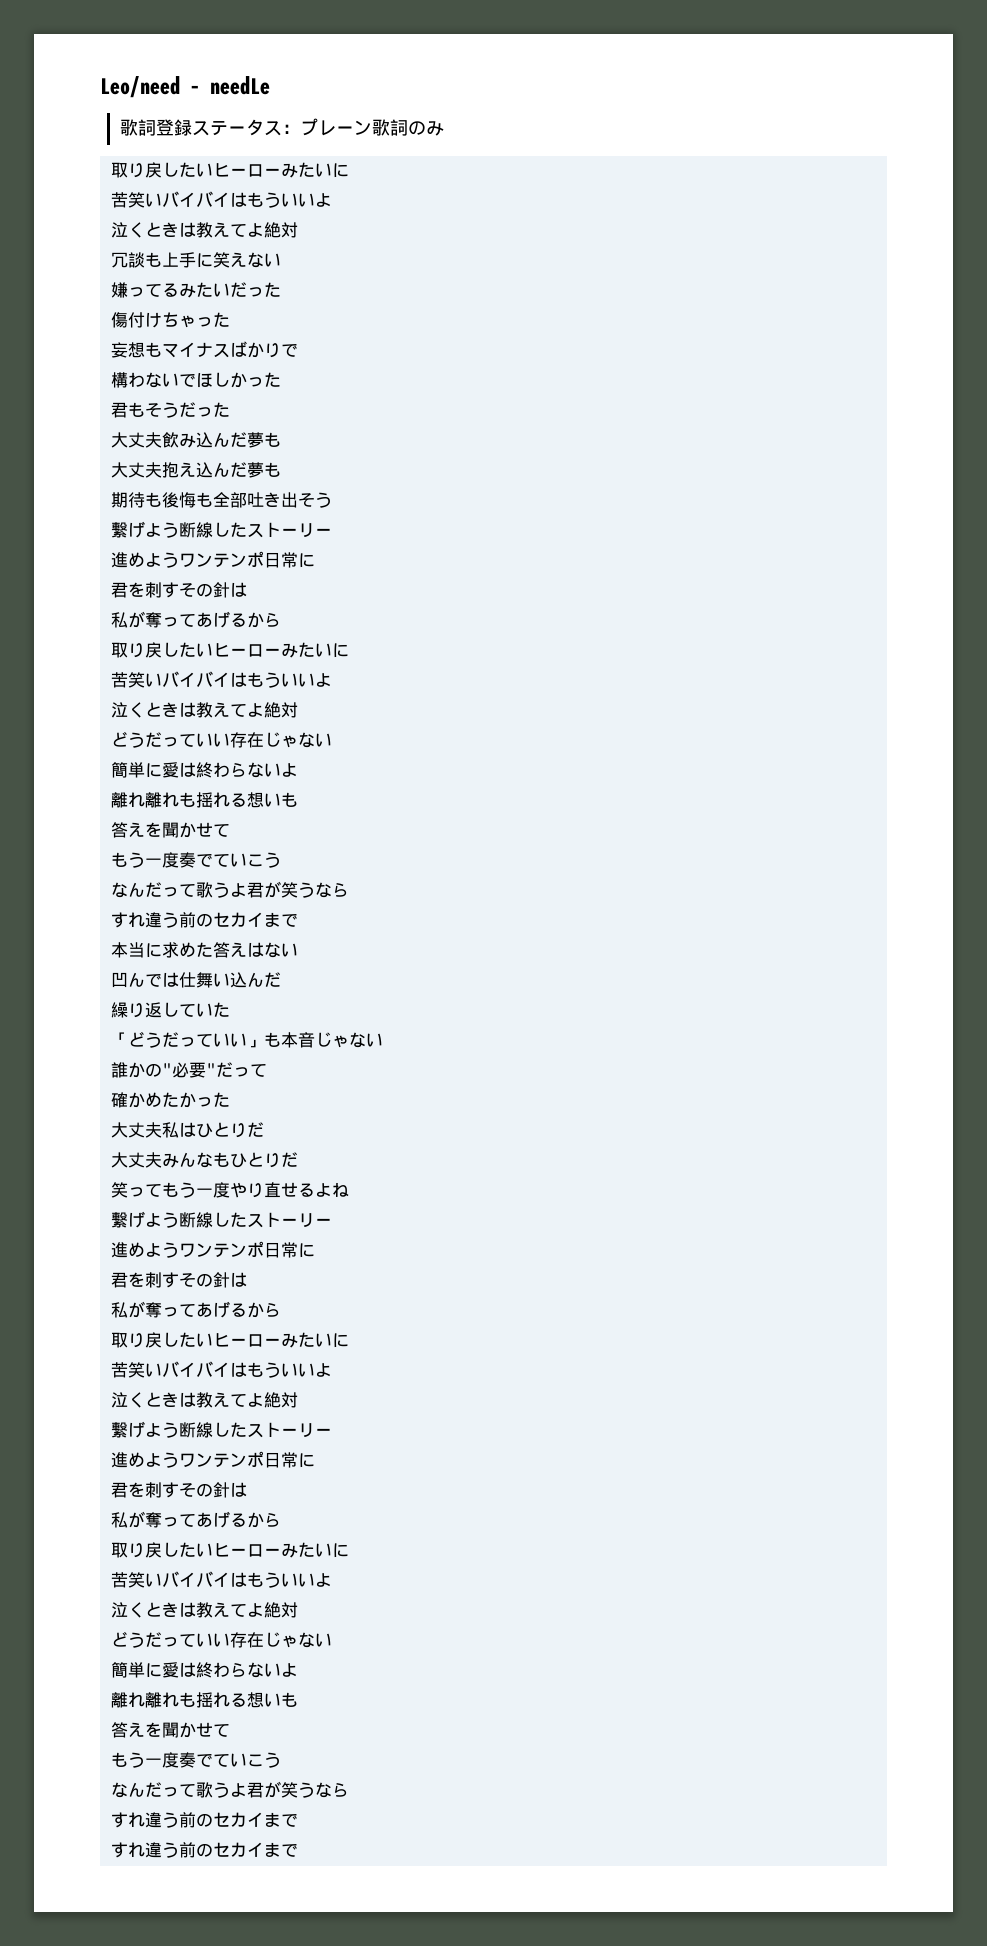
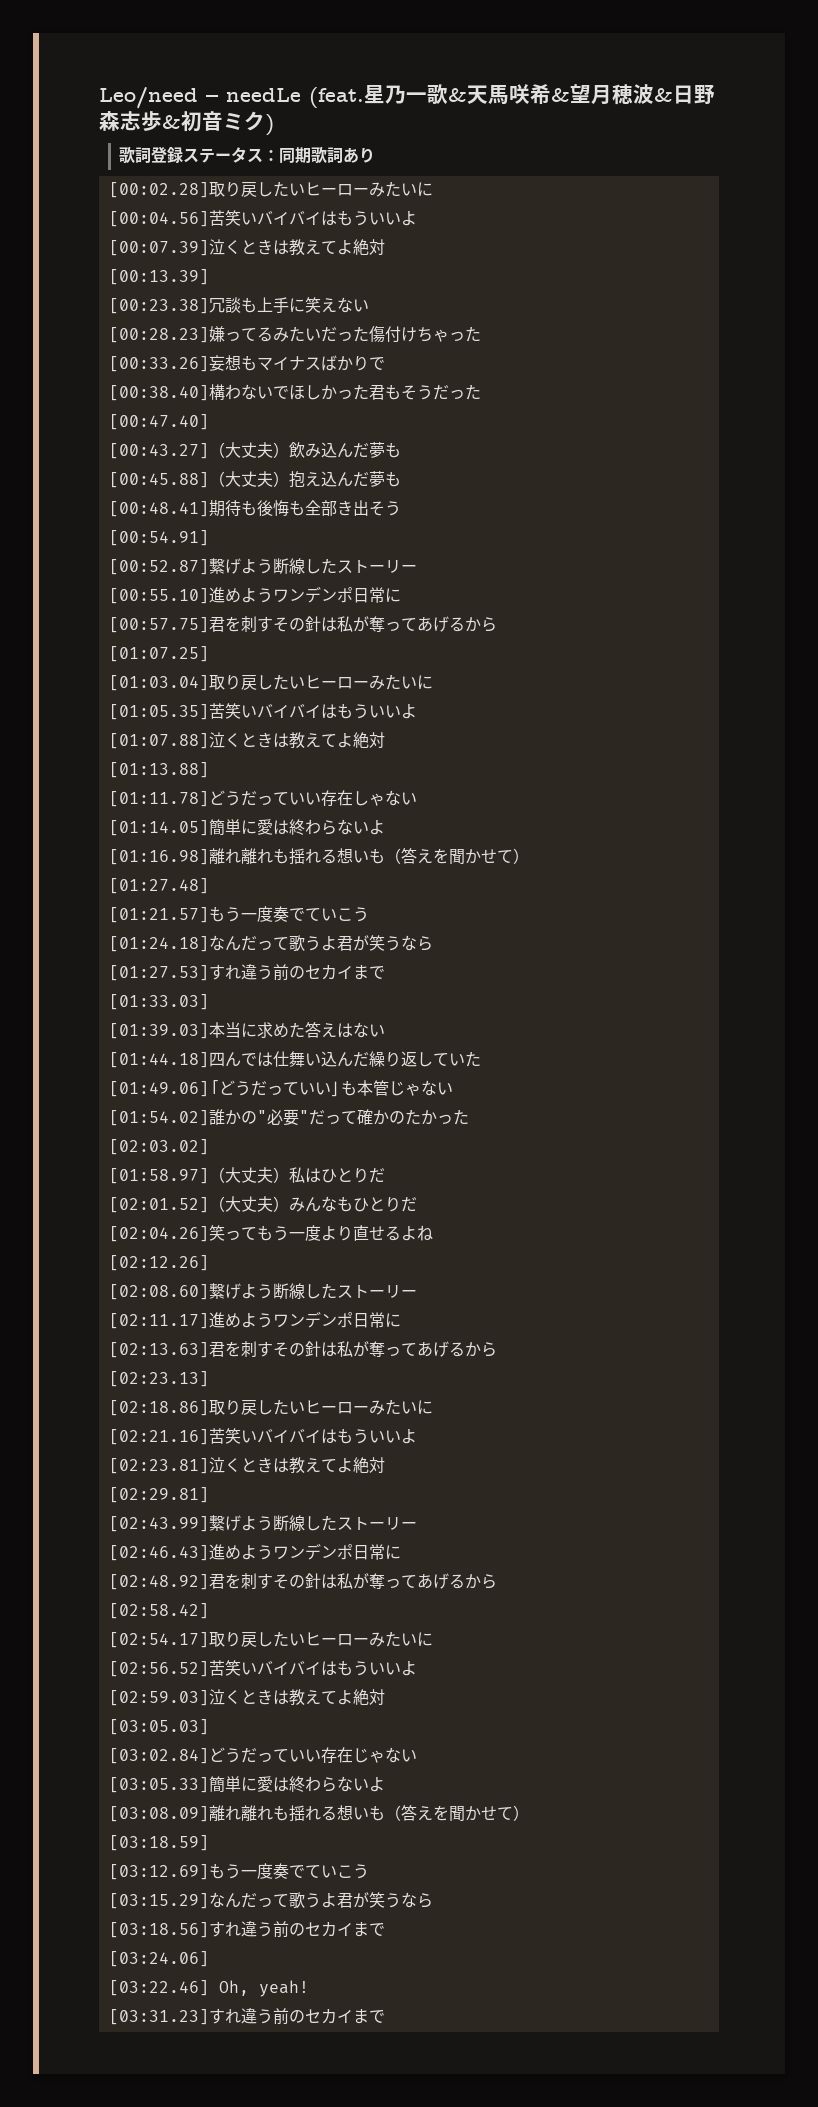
- Leo/need – needLe
+ Leo/need – needLe (feat.星乃一歌&天馬咲希&望月穂波&日野森志歩&初音ミク)
- 歌詞登録ステータス：プレーン歌詞のみ
- 取り戻したいヒーローみたいに
- 苦笑いバイバイはもういいよ
- 泣くときは教えてよ絶対
- 冗談も上手に笑えない
+ 歌詞登録ステータス：同期歌詞あり
+ [00:02.28]取り戻したいヒーローみたいに
+ [00:04.56]苦笑いバイバイはもういいよ
+ [00:07.39]泣くときは教えてよ絶対
+ [00:13.39]
+ [00:23.38]冗談も上手に笑えない
- 嫌ってるみたいだった
- 傷付けちゃった
+ [00:28.23]嫌ってるみたいだった傷付けちゃった
- 妄想もマイナスばかりで
+ [00:33.26]妄想もマイナスばかりで
- 構わないでほしかった
- 君もそうだった
+ [00:38.40]構わないでほしかった君もそうだった
- 大丈夫飲み込んだ夢も
+ [00:47.40]
+ [00:43.27]（大丈夫）飲み込んだ夢も
- 大丈夫抱え込んだ夢も
+ [00:45.88]（大丈夫）抱え込んだ夢も
- 期待も後悔も全部吐き出そう
- 繋げよう断線したストーリー
- 進めようワンテンポ日常に
- 君を刺すその針は
- 私が奪ってあげるから
- 取り戻したいヒーローみたいに
- 苦笑いバイバイはもういいよ
- 泣くときは教えてよ絶対
- どうだっていい存在じゃない
- 簡単に愛は終わらないよ
- 離れ離れも揺れる想いも
- 答えを聞かせて
- もう一度奏でていこう
- なんだって歌うよ君が笑うなら
- すれ違う前のセカイまで
- 本当に求めた答えはない
+ [00:48.41]期待も後悔も全部き出そう
+ [00:54.91]
+ [00:52.87]繋げよう断線したストーリー
+ [00:55.10]進めようワンデンポ日常に
+ [00:57.75]君を刺すその針は私が奪ってあげるから
+ [01:07.25]
+ [01:03.04]取り戻したいヒーローみたいに
+ [01:05.35]苦笑いバイバイはもういいよ
+ [01:07.88]泣くときは教えてよ絶対
+ [01:13.88]
+ [01:11.78]どうだっていい存在しゃない
+ [01:14.05]簡単に愛は終わらないよ
+ [01:16.98]離れ離れも揺れる想いも（答えを聞かせて）
+ [01:27.48]
+ [01:21.57]もう一度奏でていこう
+ [01:24.18]なんだって歌うよ君が笑うなら
+ [01:27.53]すれ違う前のセカイまで
+ [01:33.03]
+ [01:39.03]本当に求めた答えはない
- 凹んでは仕舞い込んだ
- 繰り返していた
+ [01:44.18]四んでは仕舞い込んだ繰り返していた
- 「どうだっていい」も本音じゃない
- 誰かの"必要"だって
- 確かめたかった
+ [01:49.06]「どうだっていい」も本管じゃない
+ [01:54.02]誰かの"必要"だって確かのたかった
- 大丈夫私はひとりだ
+ [02:03.02]
+ [01:58.97]（大丈夫）私はひとりだ
- 大丈夫みんなもひとりだ
+ [02:01.52]（大丈夫）みんなもひとりだ
- 笑ってもう一度やり直せるよね
- 繋げよう断線したストーリー
- 進めようワンテンポ日常に
- 君を刺すその針は
- 私が奪ってあげるから
- 取り戻したいヒーローみたいに
- 苦笑いバイバイはもういいよ
- 泣くときは教えてよ絶対
- 繋げよう断線したストーリー
- 進めようワンテンポ日常に
- 君を刺すその針は
- 私が奪ってあげるから
- 取り戻したいヒーローみたいに
- 苦笑いバイバイはもういいよ
- 泣くときは教えてよ絶対
- どうだっていい存在じゃない
- 簡単に愛は終わらないよ
- 離れ離れも揺れる想いも
- 答えを聞かせて
- もう一度奏でていこう
- なんだって歌うよ君が笑うなら
- すれ違う前のセカイまで
- すれ違う前のセカイまで
+ [02:04.26]笑ってもう一度より直せるよね
+ [02:12.26]
+ [02:08.60]繋げよう断線したストーリー
+ [02:11.17]進めようワンデンポ日常に
+ [02:13.63]君を刺すその針は私が奪ってあげるから
+ [02:23.13]
+ [02:18.86]取り戻したいヒーローみたいに
+ [02:21.16]苦笑いバイバイはもういいよ
+ [02:23.81]泣くときは教えてよ絶対
+ [02:29.81]
+ [02:43.99]繋げよう断線したストーリー
+ [02:46.43]進めようワンデンポ日常に
+ [02:48.92]君を刺すその針は私が奪ってあげるから
+ [02:58.42]
+ [02:54.17]取り戻したいヒーローみたいに
+ [02:56.52]苦笑いバイバイはもういいよ
+ [02:59.03]泣くときは教えてよ絶対
+ [03:05.03]
+ [03:02.84]どうだっていい存在じゃない
+ [03:05.33]簡単に愛は終わらないよ
+ [03:08.09]離れ離れも揺れる想いも（答えを聞かせて）
+ [03:18.59]
+ [03:12.69]もう一度奏でていこう
+ [03:15.29]なんだって歌うよ君が笑うなら
+ [03:18.56]すれ違う前のセカイまで
+ [03:24.06]
+ [03:22.46] Oh, yeah!
+ [03:31.23]すれ違う前のセカイまで

